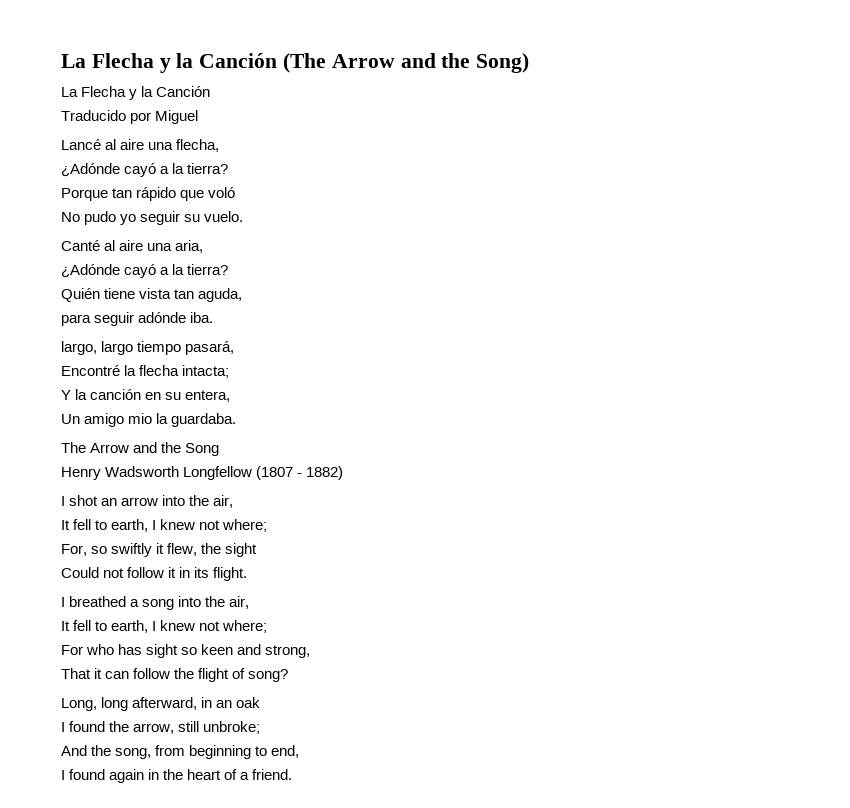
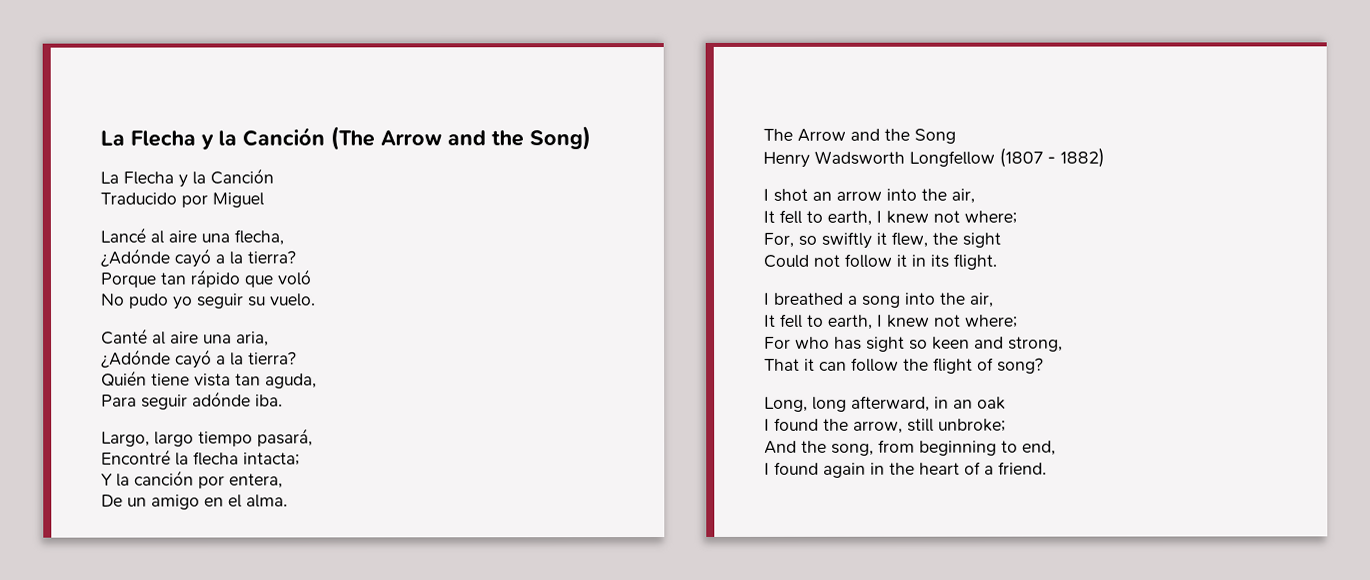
- para seguir adónde iba.
+ Para seguir adónde iba.
- largo, largo tiempo pasará,
+ Largo, largo tiempo pasará,
- Y la canción en su entera,
+ Y la canción por entera,
- Un amigo mio la guardaba.
+ De un amigo en el alma.

